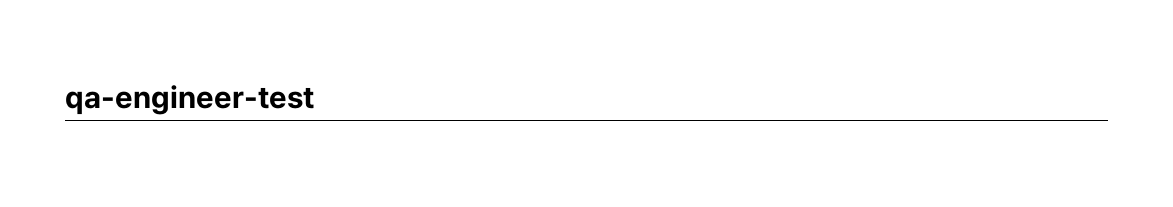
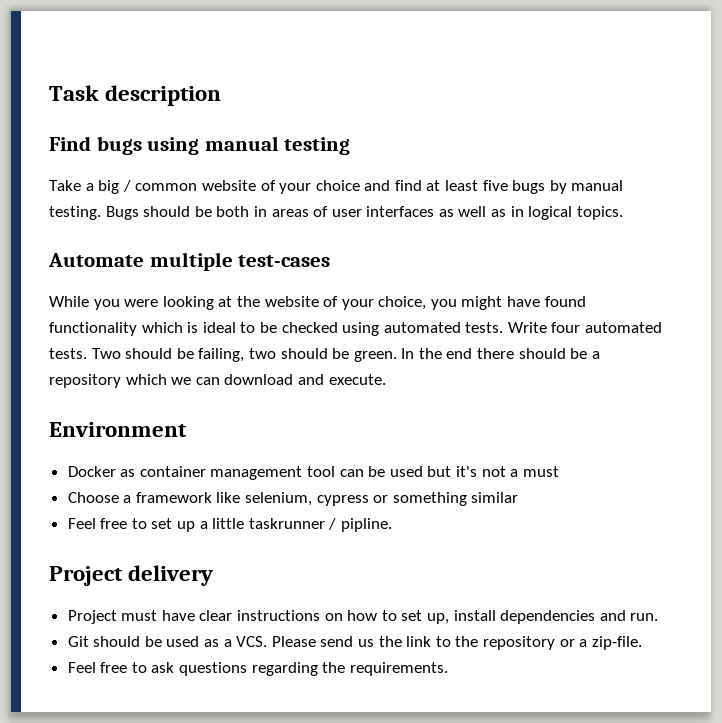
- qa-engineer-test
+ Task description
+ Find bugs using manual testing
+ Take a big / common website of your choice and find at least five bugs by manual testing. Bugs should be both in areas of user interfaces as well as in logical topics.
+ Automate multiple test-cases
+ While you were looking at the website of your choice, you might have found functionality which is ideal to be checked using automated tests. Write four automated tests. Two should be failing, two should be green. In the end there should be a repository which we can download and execute.
+ Environment
+ Docker as container management tool can be used but it's not a must
+ Choose a framework like selenium, cypress or something similar
+ Feel free to set up a little taskrunner / pipline.
+ Project delivery
+ Project must have clear instructions on how to set up, install dependencies and run.
+ Git should be used as a VCS. Please send us the link to the repository or a zip-file.
+ Feel free to ask questions regarding the requirements.

